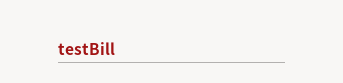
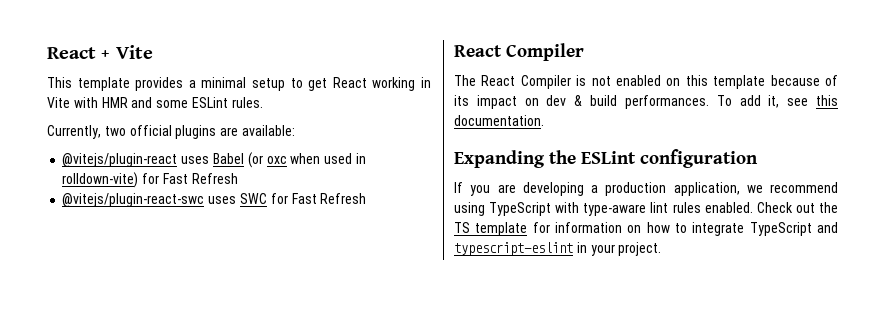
- testBill
+ React + Vite
+ This template provides a minimal setup to get React working in Vite with HMR and some ESLint rules.
+ Currently, two official plugins are available:
+ @vitejs/plugin-react uses Babel (or oxc when used in rolldown-vite) for Fast Refresh
+ @vitejs/plugin-react-swc uses SWC for Fast Refresh
+ React Compiler
+ The React Compiler is not enabled on this template because of its impact on dev & build performances. To add it, see this documentation.
+ Expanding the ESLint configuration
+ If you are developing a production application, we recommend using TypeScript with type-aware lint rules enabled. Check out the TS template for information on how to integrate TypeScript and typescript-eslint in your project.

